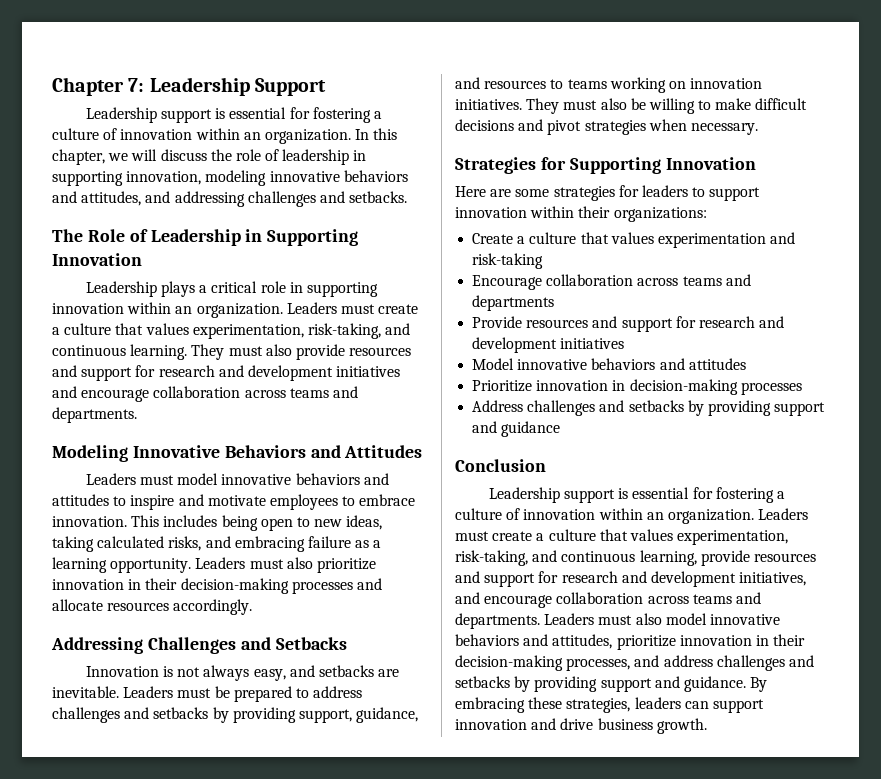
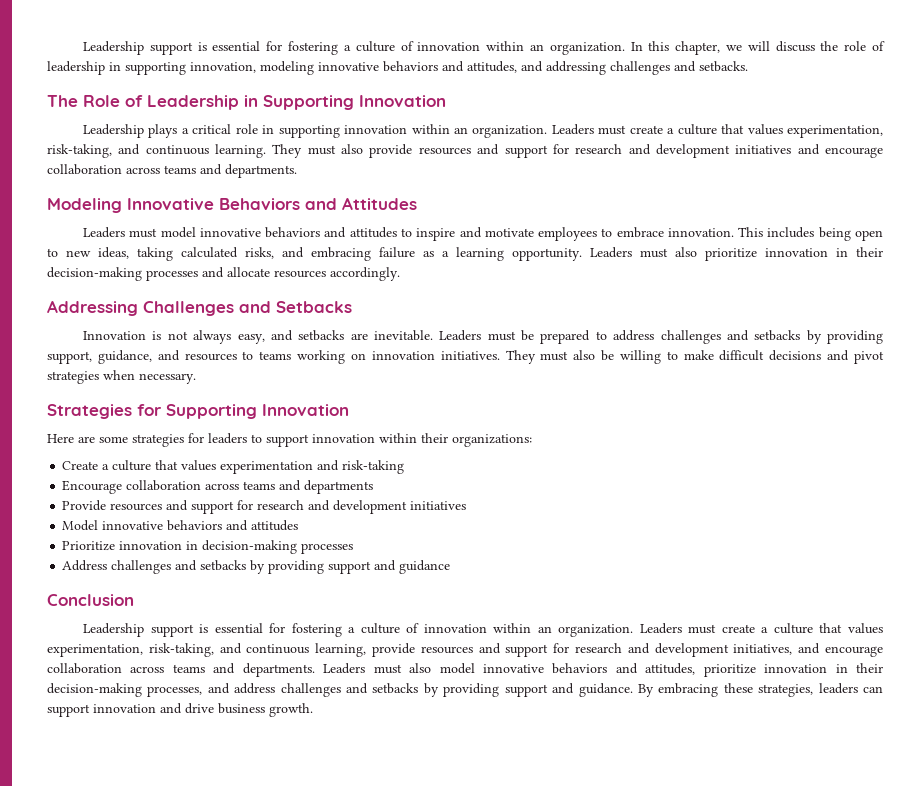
- Chapter 7: Leadership Support

